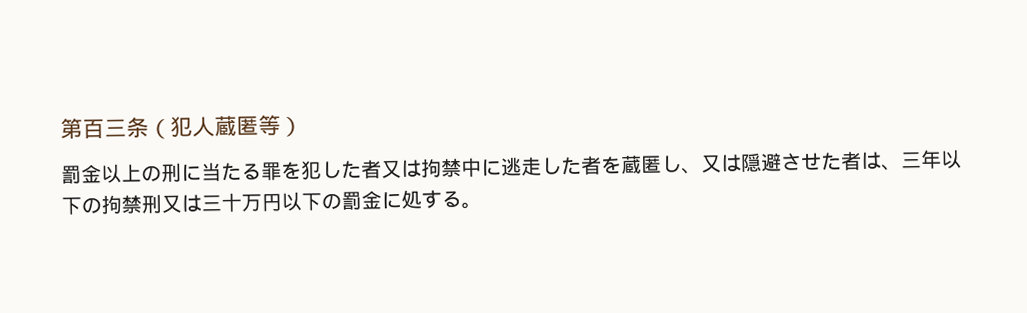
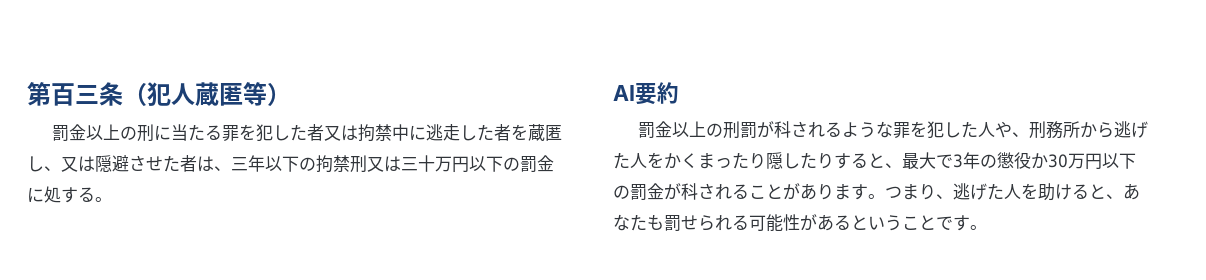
+ AI要約
+ 罰金以上の刑罰が科されるような罪を犯した人や、刑務所から逃げた人をかくまったり隠したりすると、最大で3年の懲役か30万円以下の罰金が科されることがあります。つまり、逃げた人を助けると、あなたも罰せられる可能性があるということです。

